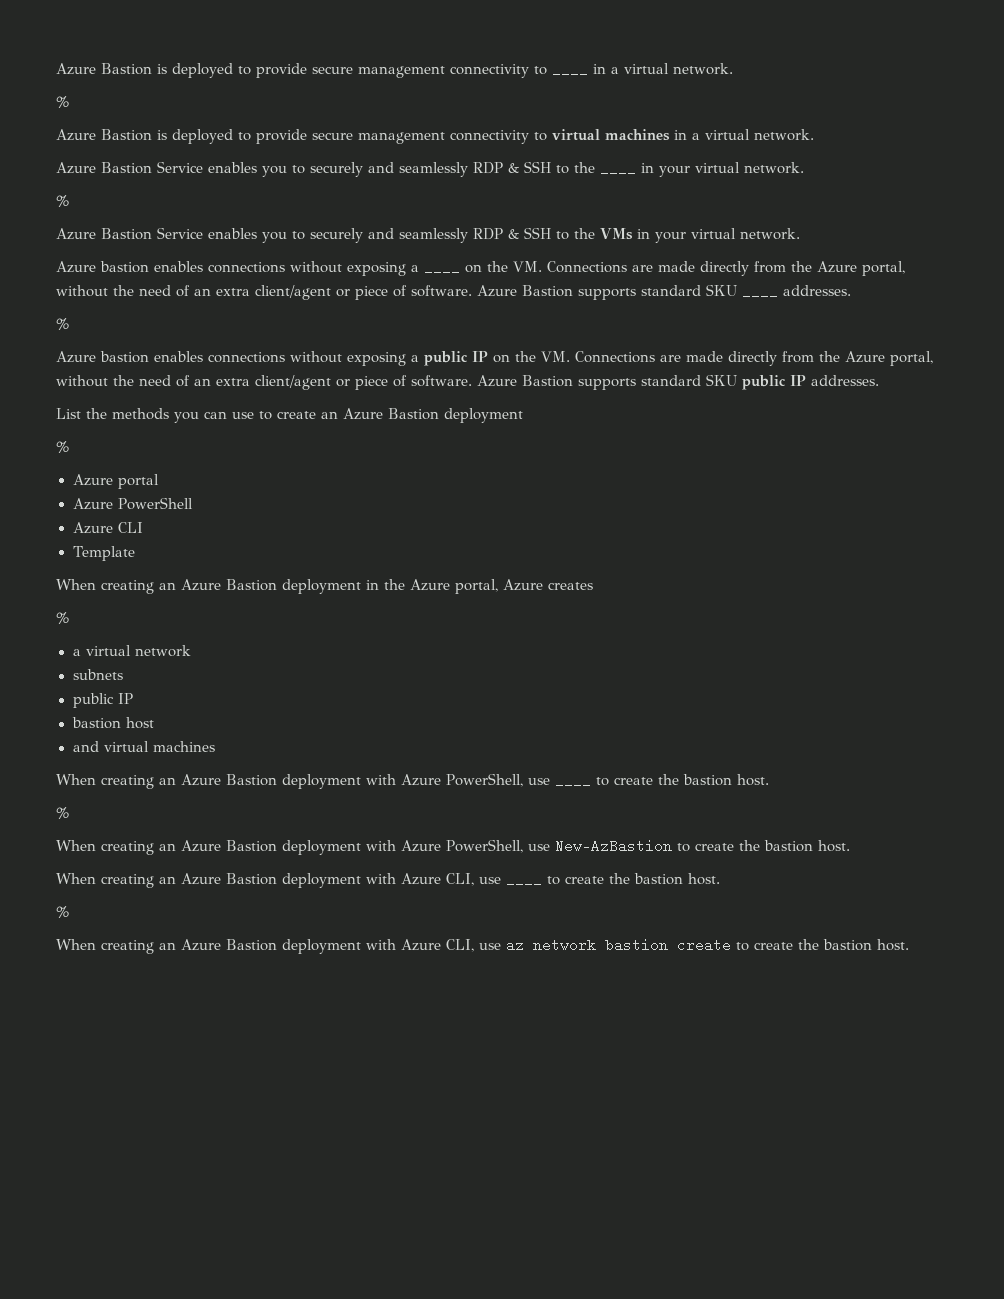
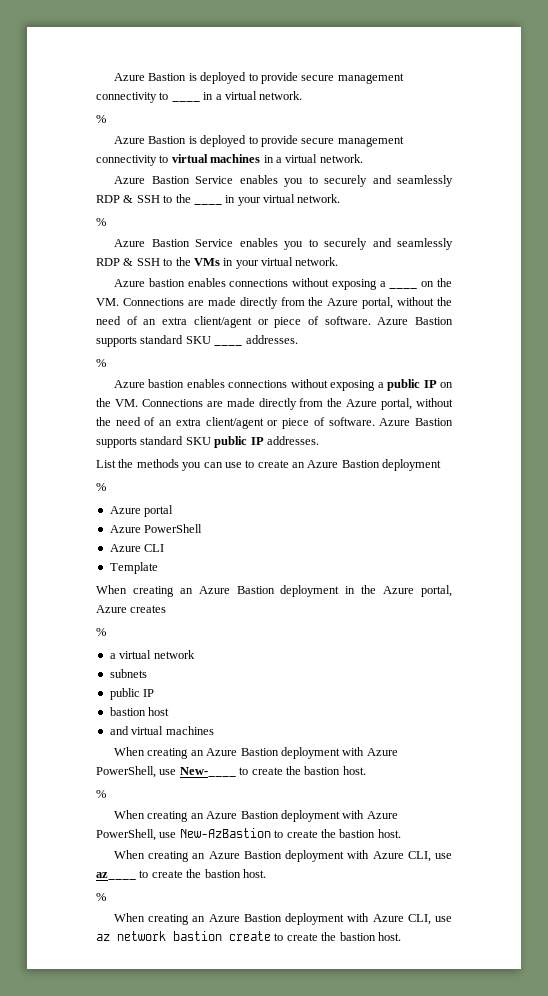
- When creating an Azure Bastion deployment with Azure PowerShell, use ____ to create the bastion host.
+ When creating an Azure Bastion deployment with Azure PowerShell, use New-____ to create the bastion host.
- When creating an Azure Bastion deployment with Azure CLI, use ____ to create the bastion host.
+ When creating an Azure Bastion deployment with Azure CLI, use az____ to create the bastion host.

